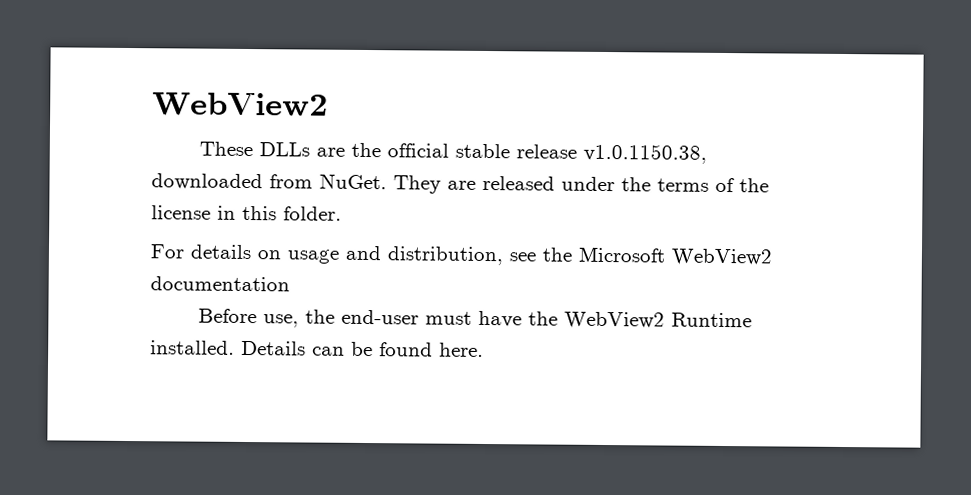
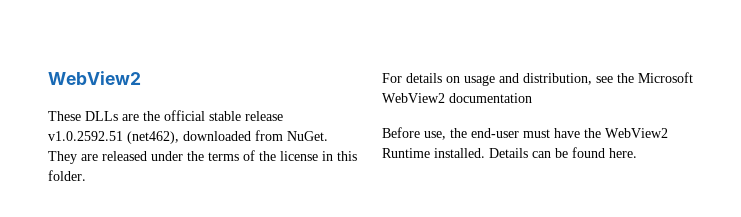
- These DLLs are the official stable release v1.0.1150.38, downloaded from NuGet.
+ These DLLs are the official stable release v1.0.2592.51 (net462), downloaded from NuGet.

